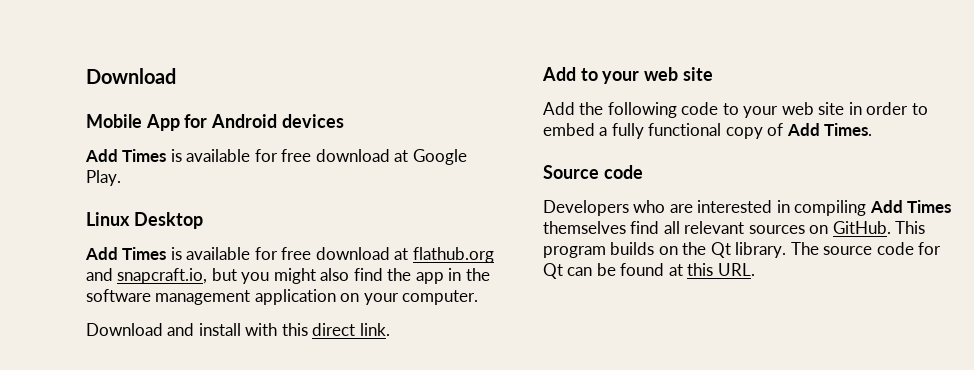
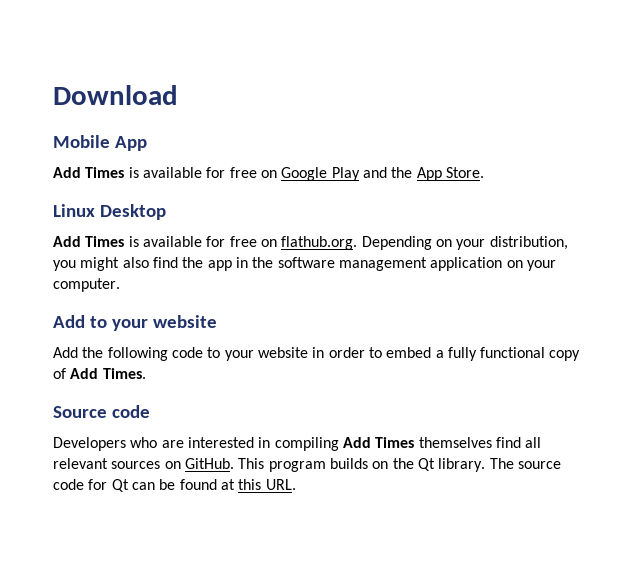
- Mobile App for Android devices
- Add Times is available for free download at Google Play.
+ Mobile App
+ Add Times is available for free on Google Play and the App Store.
- Add Times is available for free download at flathub.org and snapcraft.io, but you might also find the app in the software management application on your computer.
+ Add Times is available for free on flathub.org. Depending on your distribution, you might also find the app in the software management application on your computer.
- Download and install with this direct link.
- Add to your web site
+ Add to your website
- Add the following code to your web site in order to embed a fully functional copy of Add Times.
+ Add the following code to your website in order to embed a fully functional copy of Add Times.

